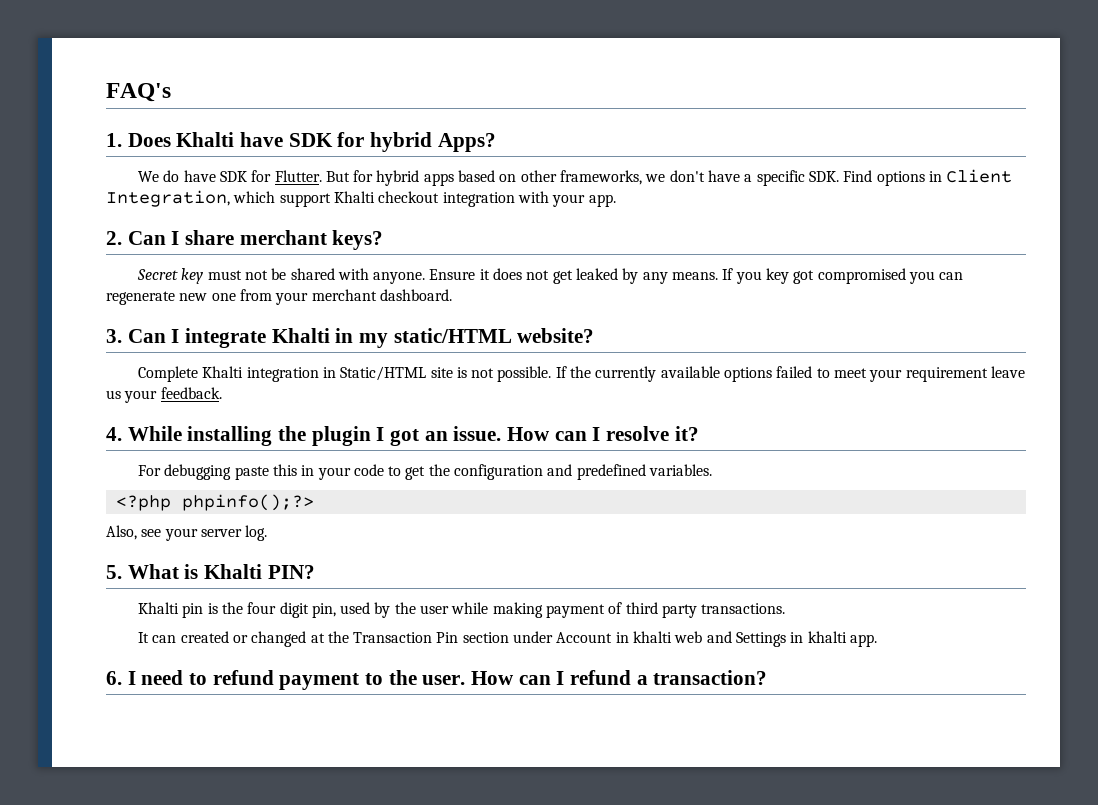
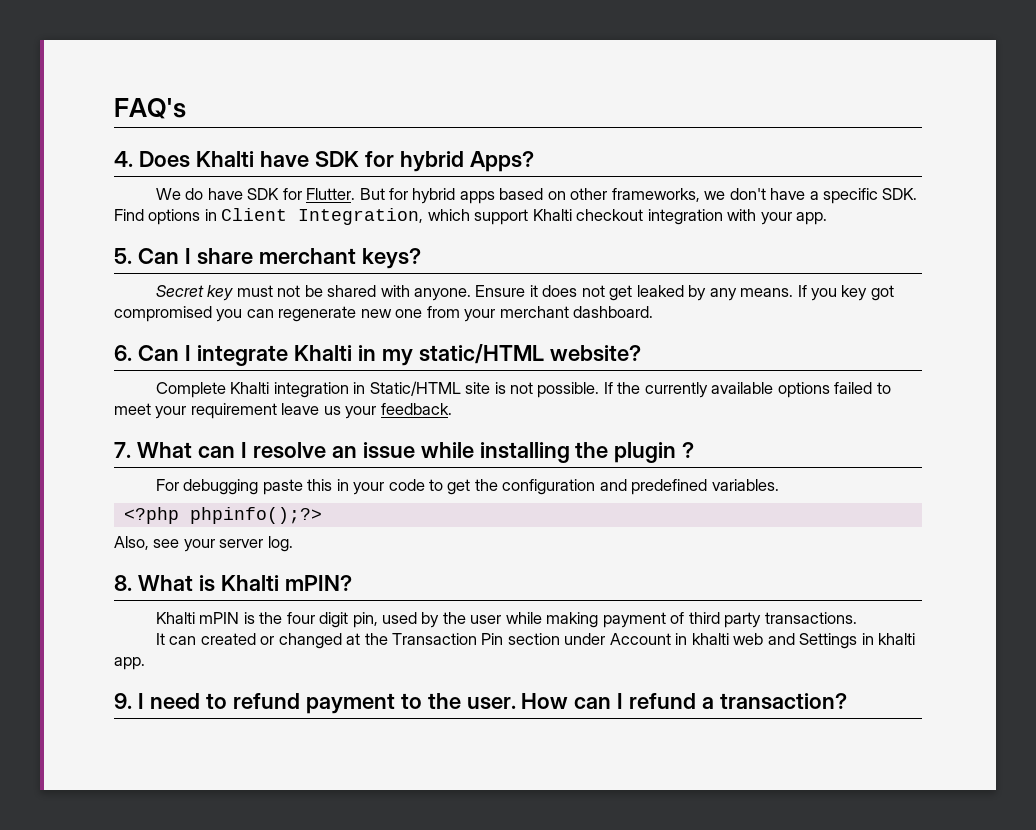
- 1. Does Khalti have SDK for hybrid Apps?
+ 4. Does Khalti have SDK for hybrid Apps?
- 2. Can I share merchant keys?
+ 5. Can I share merchant keys?
- 3. Can I integrate Khalti in my static/HTML website?
+ 6. Can I integrate Khalti in my static/HTML website?
- 4. While installing the plugin I got an issue. How can I resolve it?
+ 7. What can I resolve an issue while installing the plugin ?
- 5. What is Khalti PIN?
- Khalti pin is the four digit pin, used by the user while making payment of third party transactions.
+ 8. What is Khalti mPIN?
+ Khalti mPIN is the four digit pin, used by the user while making payment of third party transactions.
- 6. I need to refund payment to the user.
+ 9. I need to refund payment to the user.

